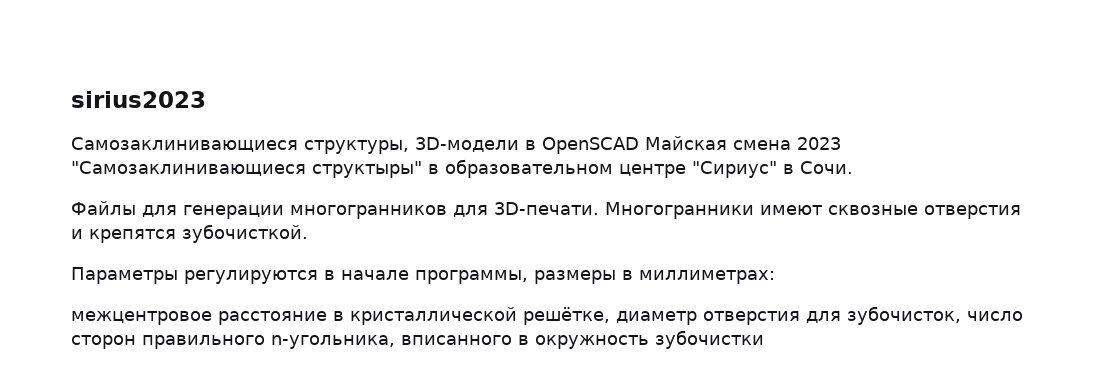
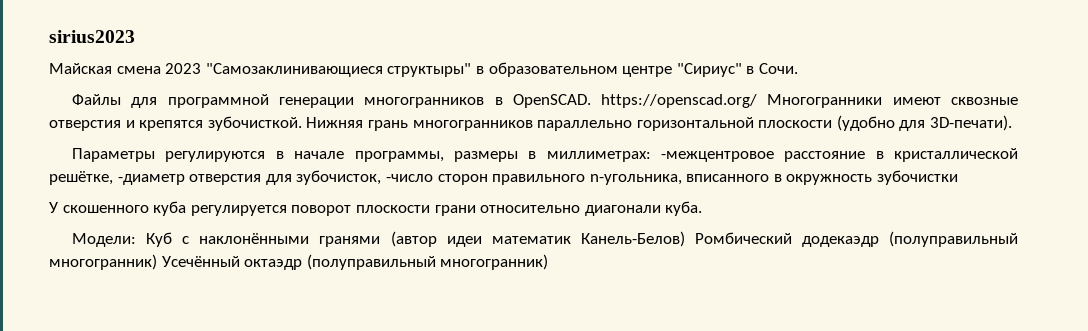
- Самозаклинивающиеся структуры, 3D-модели в OpenSCAD Майская смена 2023 "Самозаклинивающиеся структыры" в образовательном центре "Сириус" в Сочи.
+ Майская смена 2023 "Самозаклинивающиеся структыры" в образовательном центре "Сириус" в Сочи.
- Файлы для генерации многогранников для 3D-печати. Многогранники имеют сквозные отверстия и крепятся зубочисткой.
+ Файлы для программной генерации многогранников в OpenSCAD. https://openscad.org/ Многогранники имеют сквозные отверстия и крепятся зубочисткой. Нижняя грань многогранников параллельно горизонтальной плоскости (удобно для 3D-печати).
- Параметры регулируются в начале программы, размеры в миллиметрах:
- межцентровое расстояние в кристаллической решётке, диаметр отверстия для зубочисток, число сторон правильного n-угольника, вписанного в окружность зубочистки
+ Параметры регулируются в начале программы, размеры в миллиметрах: -межцентровое расстояние в кристаллической решётке, -диаметр отверстия для зубочисток, -число сторон правильного n-угольника, вписанного в окружность зубочистки
+ У скошенного куба регулируется поворот плоскости грани относительно диагонали куба.
+ Модели: Куб с наклонёнными гранями (автор идеи математик Канель-Белов) Ромбический додекаэдр (полуправильный многогранник) Усечённый октаэдр (полуправильный многогранник)

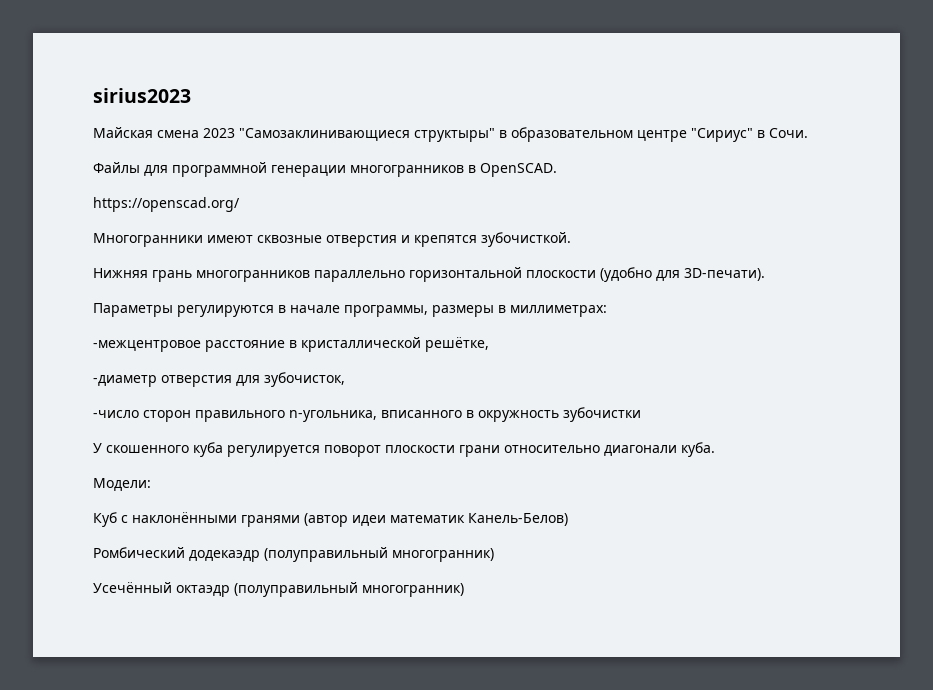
- Файлы для программной генерации многогранников в OpenSCAD. https://openscad.org/ Многогранники имеют сквозные отверстия и крепятся зубочисткой. Нижняя грань многогранников параллельно горизонтальной плоскости (удобно для 3D-печати).
+ Файлы для программной генерации многогранников в OpenSCAD.
+ https://openscad.org/
+ Многогранники имеют сквозные отверстия и крепятся зубочисткой.
+ Нижняя грань многогранников параллельно горизонтальной плоскости (удобно для 3D-печати).
- Параметры регулируются в начале программы, размеры в миллиметрах: -межцентровое расстояние в кристаллической решётке, -диаметр отверстия для зубочисток, -число сторон правильного n-угольника, вписанного в окружность зубочистки
+ Параметры регулируются в начале программы, размеры в миллиметрах:
+ -межцентровое расстояние в кристаллической решётке,
+ -диаметр отверстия для зубочисток,
+ -число сторон правильного n-угольника, вписанного в окружность зубочистки
- Модели: Куб с наклонёнными гранями (автор идеи математик Канель-Белов) Ромбический додекаэдр (полуправильный многогранник) Усечённый октаэдр (полуправильный многогранник)
+ Модели:
+ Куб с наклонёнными гранями (автор идеи математик Канель-Белов)
+ Ромбический додекаэдр (полуправильный многогранник)
+ Усечённый октаэдр (полуправильный многогранник)

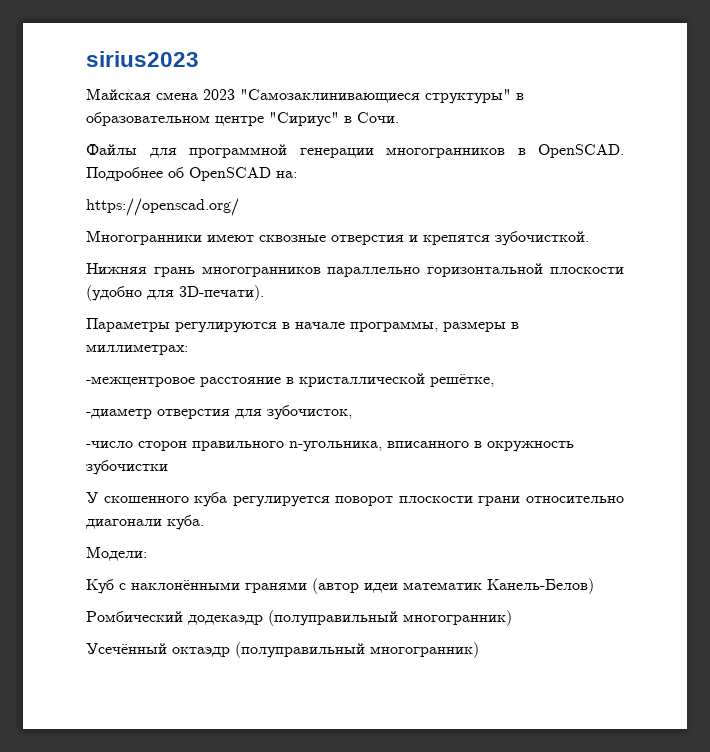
- Майская смена 2023 "Самозаклинивающиеся структыры" в образовательном центре "Сириус" в Сочи.
+ Майская смена 2023 "Самозаклинивающиеся структуры" в образовательном центре "Сириус" в Сочи.
+ Подробнее об OpenSCAD на:

